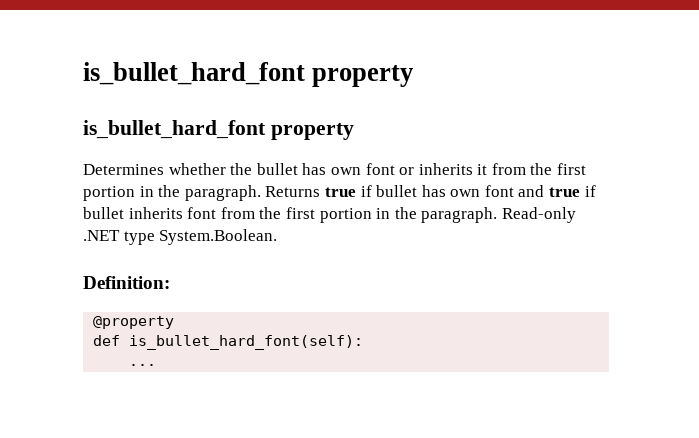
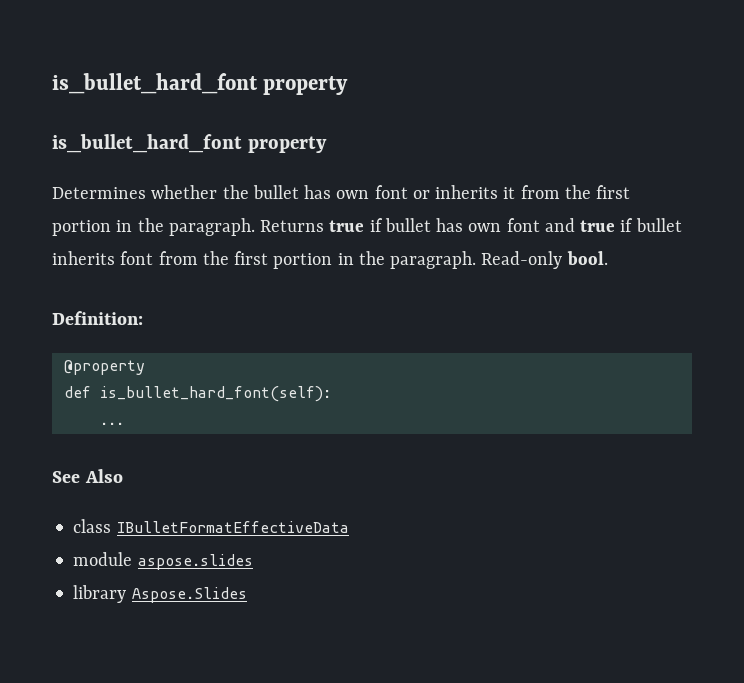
- Read-only .NET type System.Boolean.
+ Read-only bool.
+ See Also
+ class IBulletFormatEffectiveData
+ module aspose.slides
+ library Aspose.Slides

